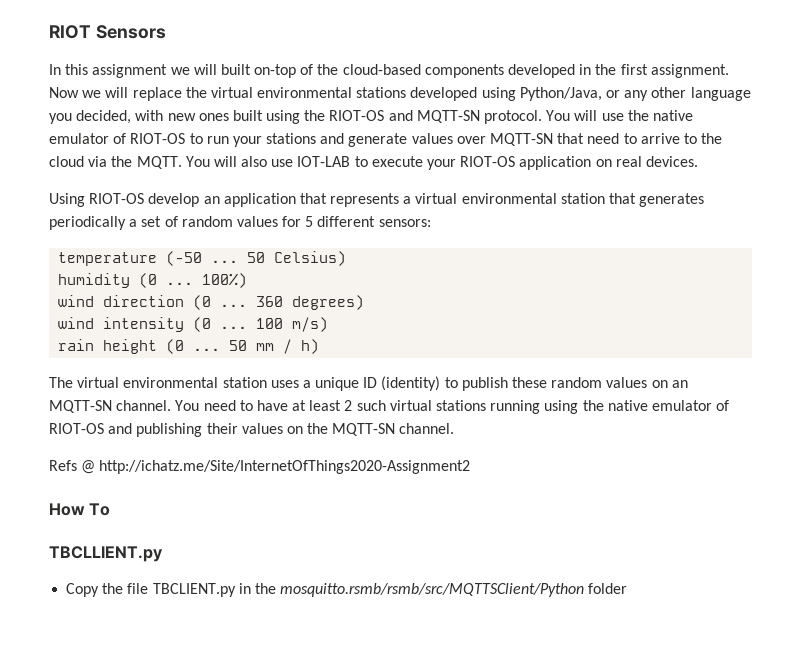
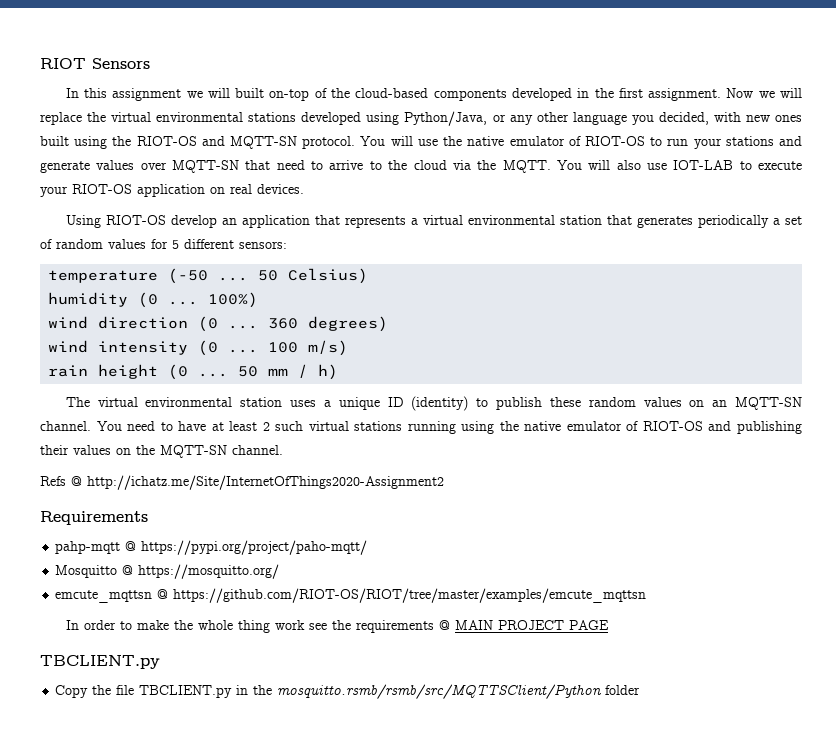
- How To
- TBCLLIENT.py
+ Requirements
+ pahp-mqtt @ https://pypi.org/project/paho-mqtt/
+ Mosquitto @ https://mosquitto.org/
+ emcute_mqttsn @ https://github.com/RIOT-OS/RIOT/tree/master/examples/emcute_mqttsn
+ In order to make the whole thing work see the requirements @ MAIN PROJECT PAGE
+ TBCLIENT.py

